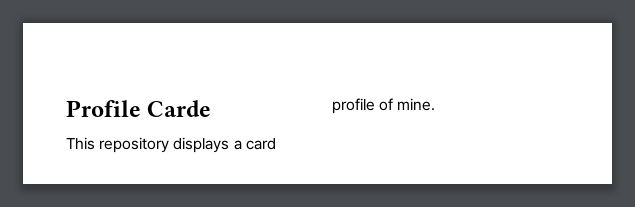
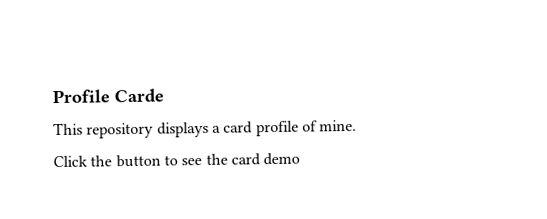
+ Click the button to see the card demo

